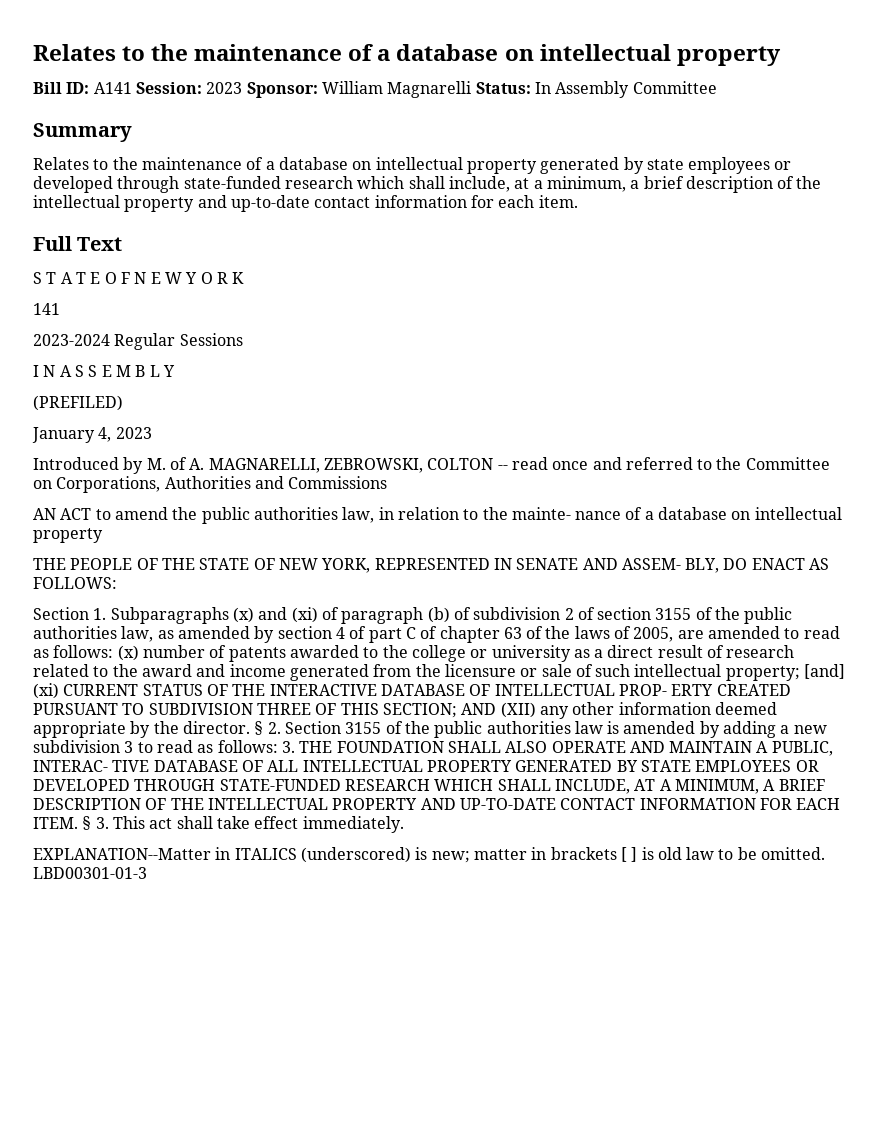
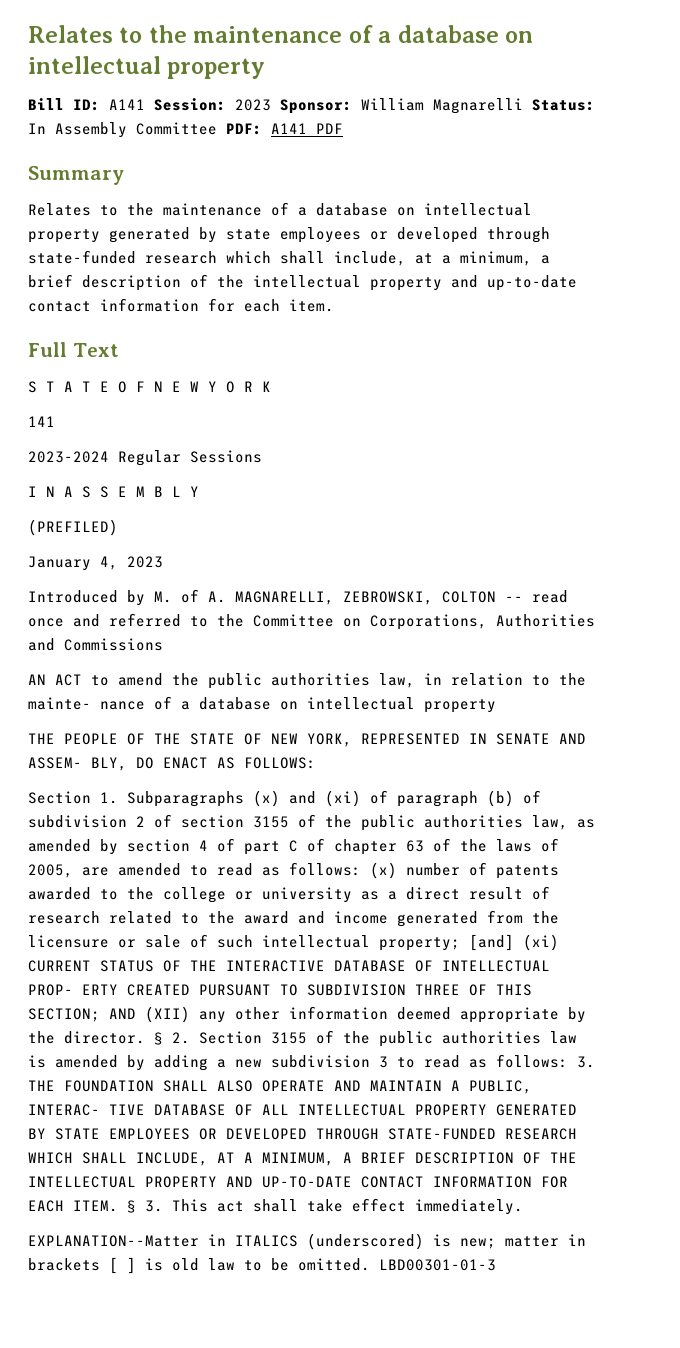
- Bill ID: A141 Session: 2023 Sponsor: William Magnarelli Status: In Assembly Committee
+ Bill ID: A141 Session: 2023 Sponsor: William Magnarelli Status: In Assembly Committee PDF: A141 PDF

